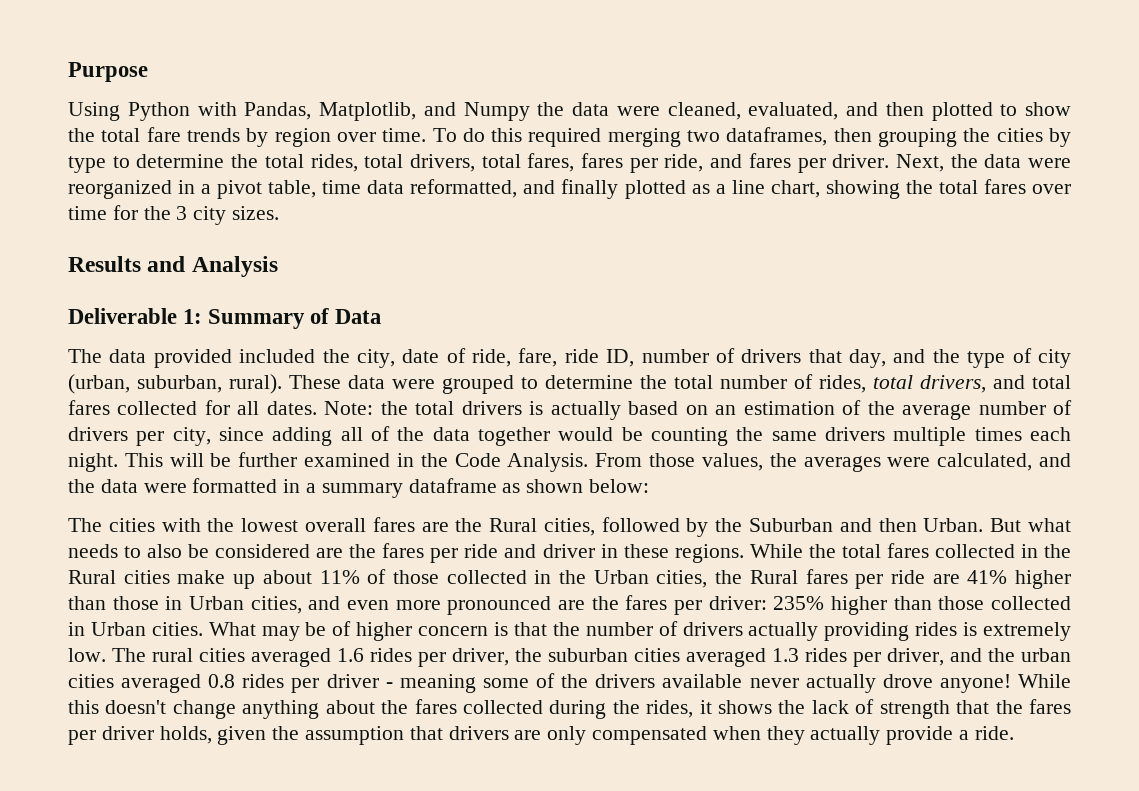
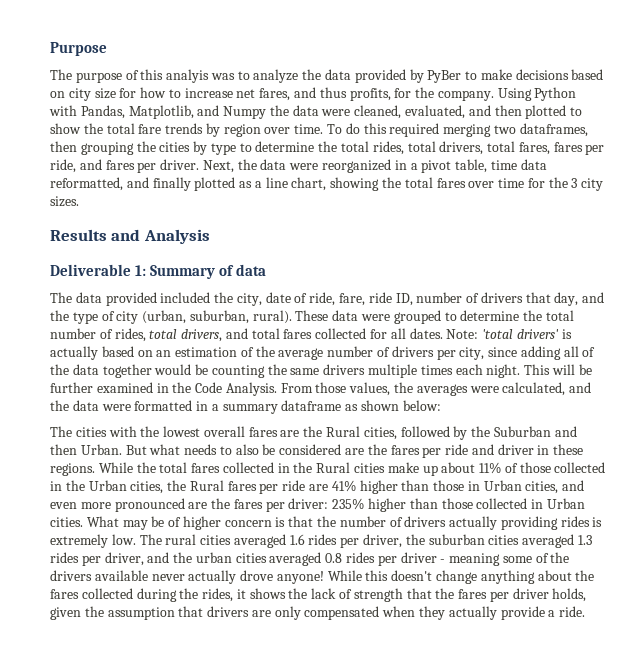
+ The purpose of this analyis was to analyze the data provided by PyBer to make decisions based on city size for how to increase net fares, and thus profits, for the company.
- Deliverable 1: Summary of Data
+ Deliverable 1: Summary of data
- Note: the total drivers is actually based on an estimation of the average number of drivers per city, since adding all of the data together would be counting the same drivers multiple times each night.
+ Note: 'total drivers' is actually based on an estimation of the average number of drivers per city, since adding all of the data together would be counting the same drivers multiple times each night.

